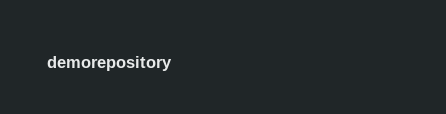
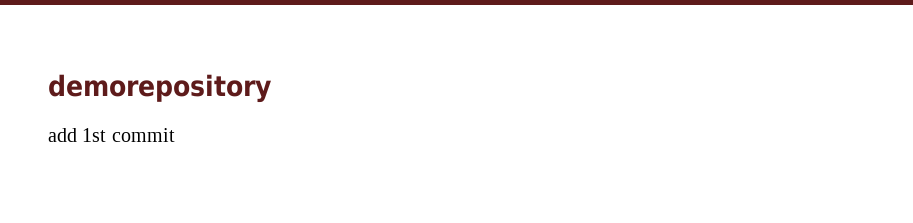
+ add 1st commit

